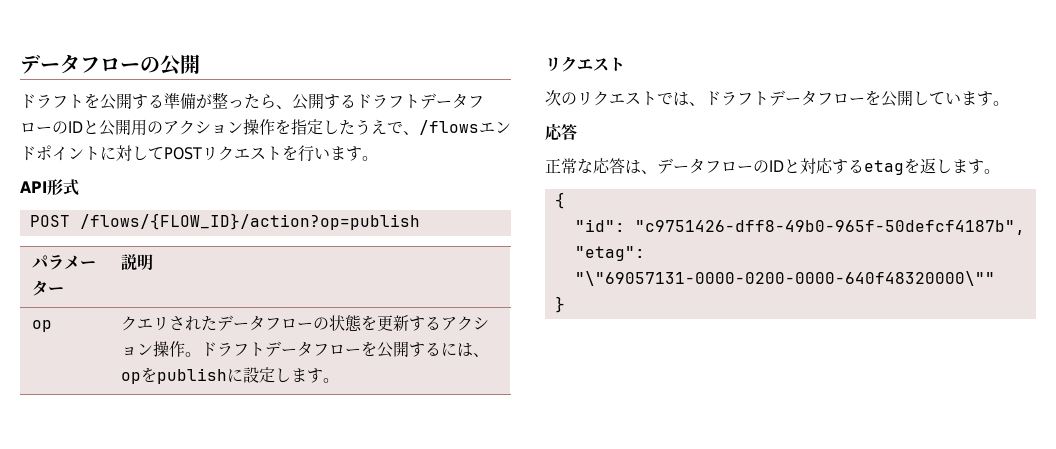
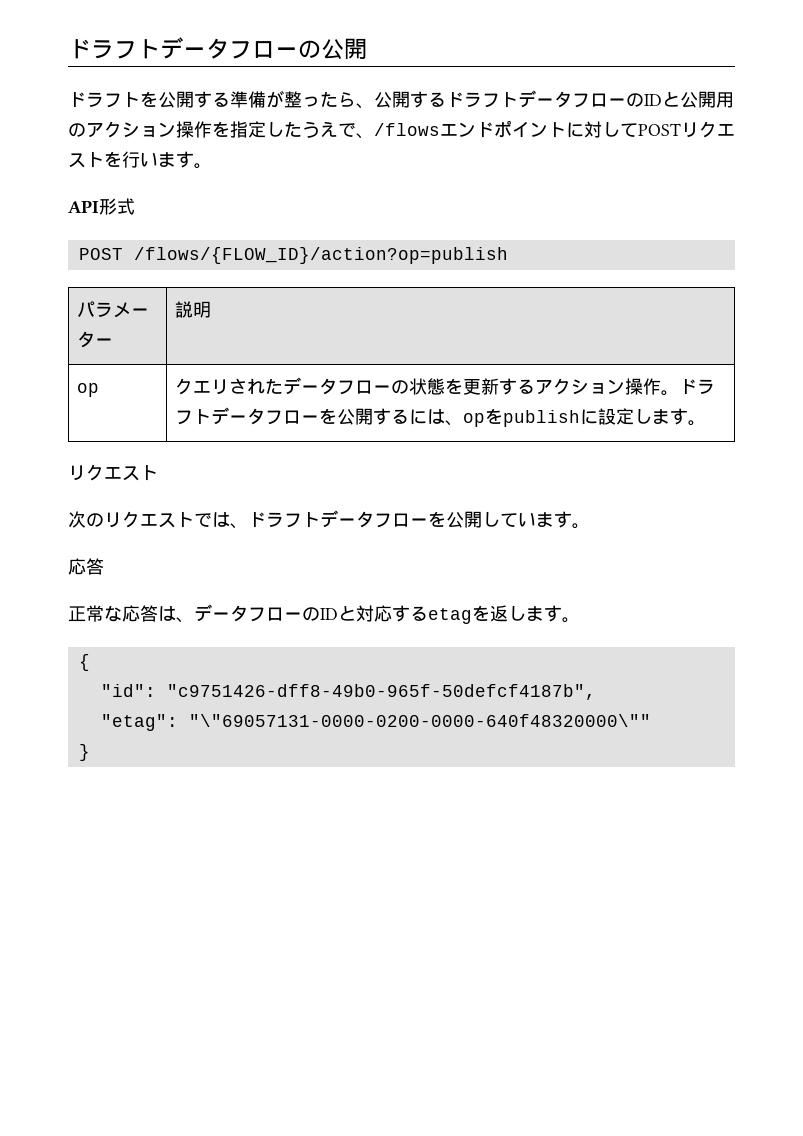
- データフローの公開
+ ドラフトデータフローの公開

